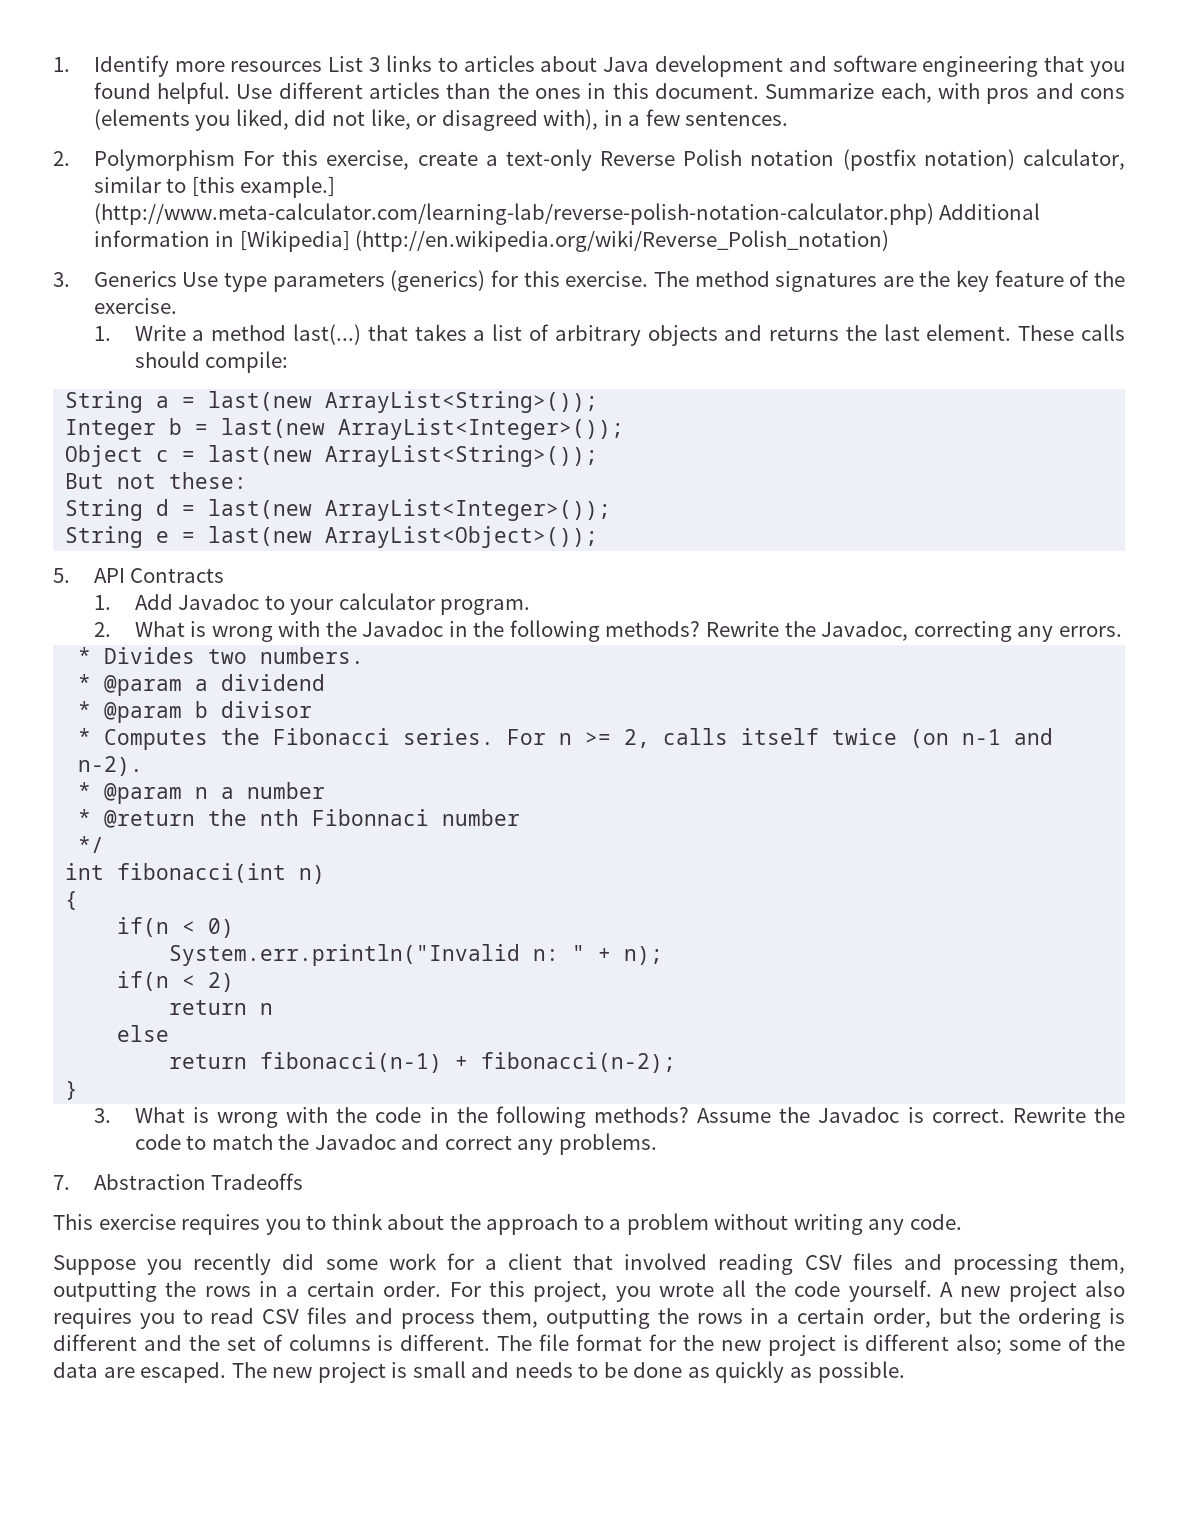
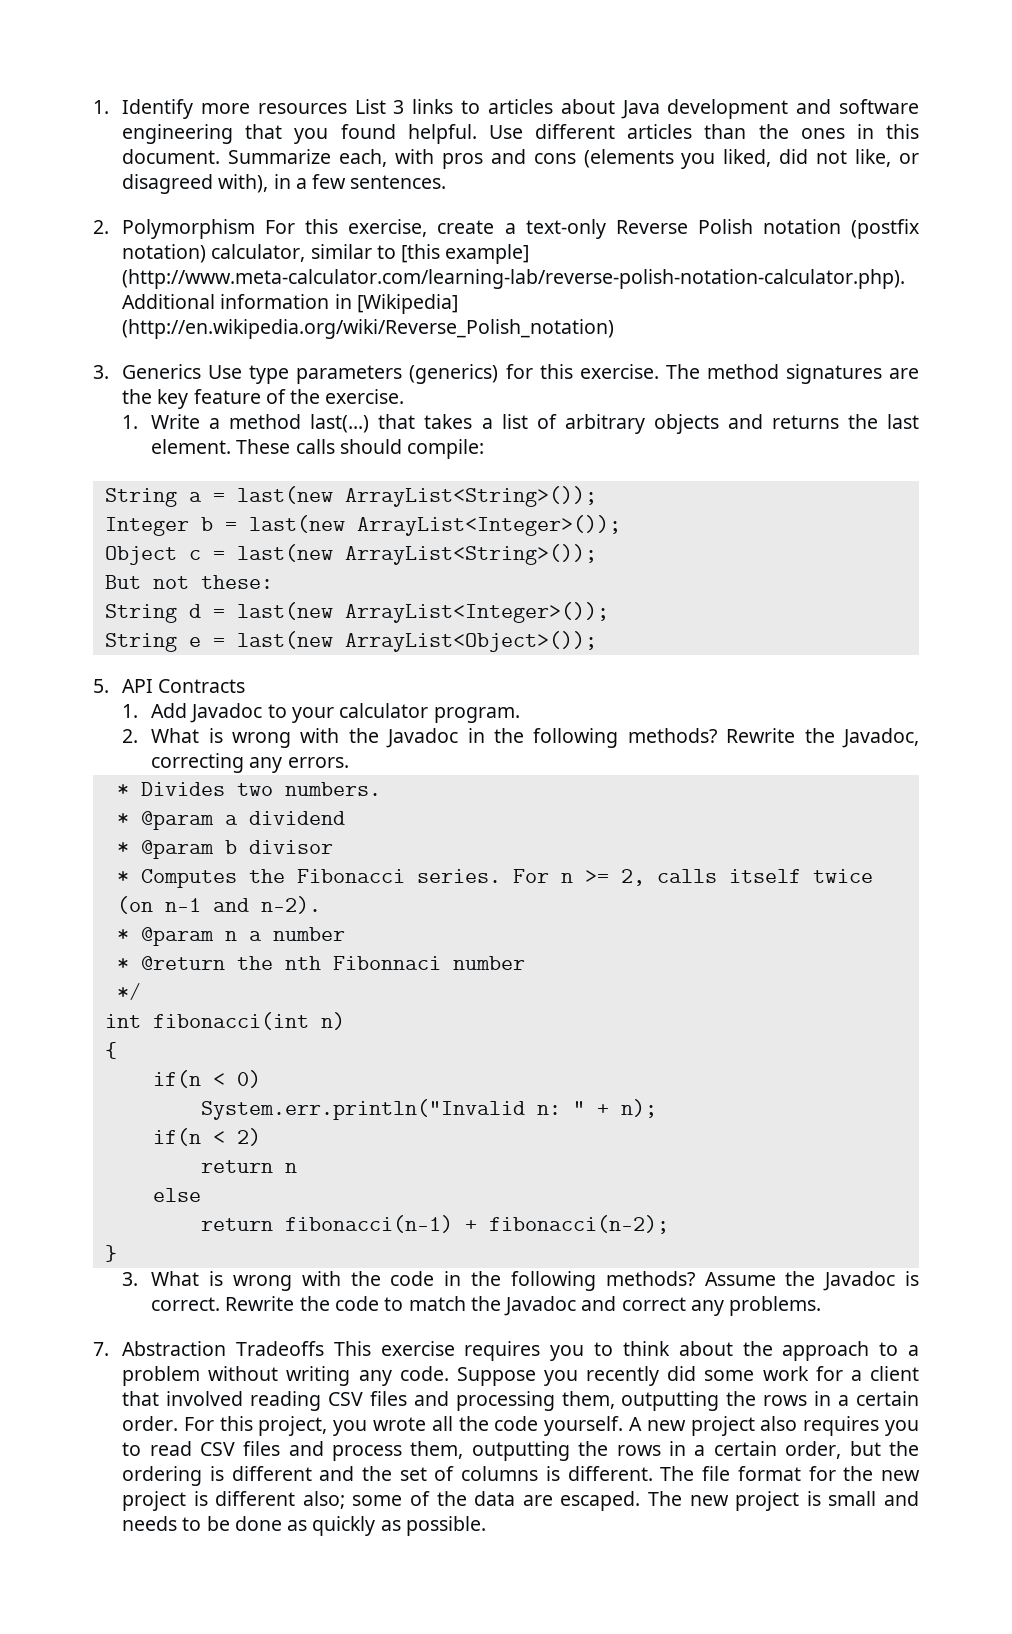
- 2. Polymorphism For this exercise, create a text-only Reverse Polish notation (postfix notation) calculator, similar to [this example.] (http://www.meta-calculator.com/learning-lab/reverse-polish-notation-calculator.php) Additional information in [Wikipedia] (http://en.wikipedia.org/wiki/Reverse_Polish_notation)
+ 2. Polymorphism For this exercise, create a text-only Reverse Polish notation (postfix notation) calculator, similar to [this example] (http://www.meta-calculator.com/learning-lab/reverse-polish-notation-calculator.php). Additional information in [Wikipedia] (http://en.wikipedia.org/wiki/Reverse_Polish_notation)
- 7. Abstraction Tradeoffs
- This exercise requires you to think about the approach to a problem without writing any code.
- Suppose you recently did some work for a client that involved reading CSV files and processing them, outputting the rows in a certain order.
+ 7. Abstraction Tradeoffs This exercise requires you to think about the approach to a problem without writing any code. Suppose you recently did some work for a client that involved reading CSV files and processing them, outputting the rows in a certain order.

